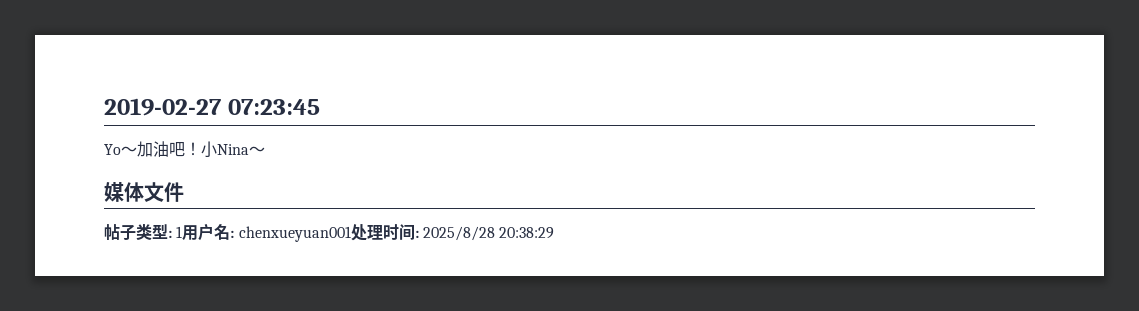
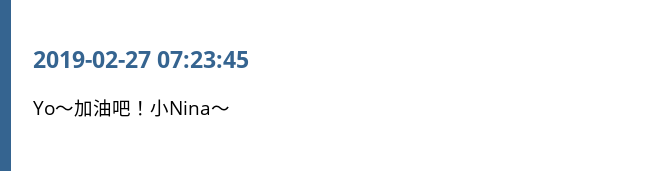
- 媒体文件
- 帖子类型: 1用户名: chenxueyuan001处理时间: 2025/8/28 20:38:29

